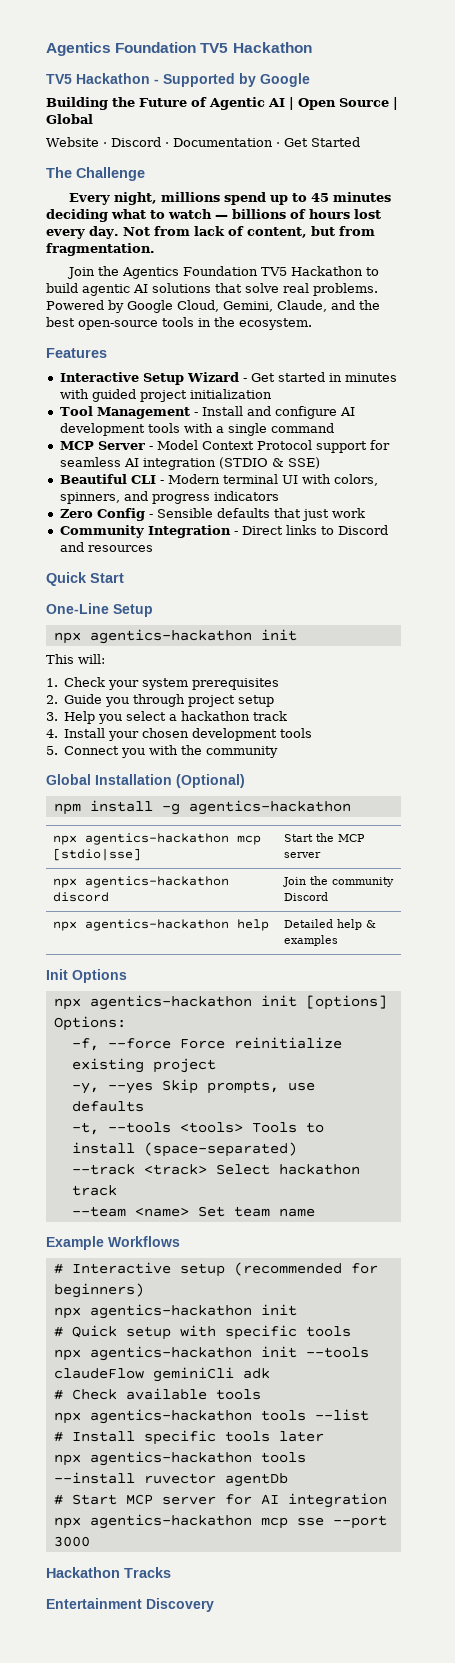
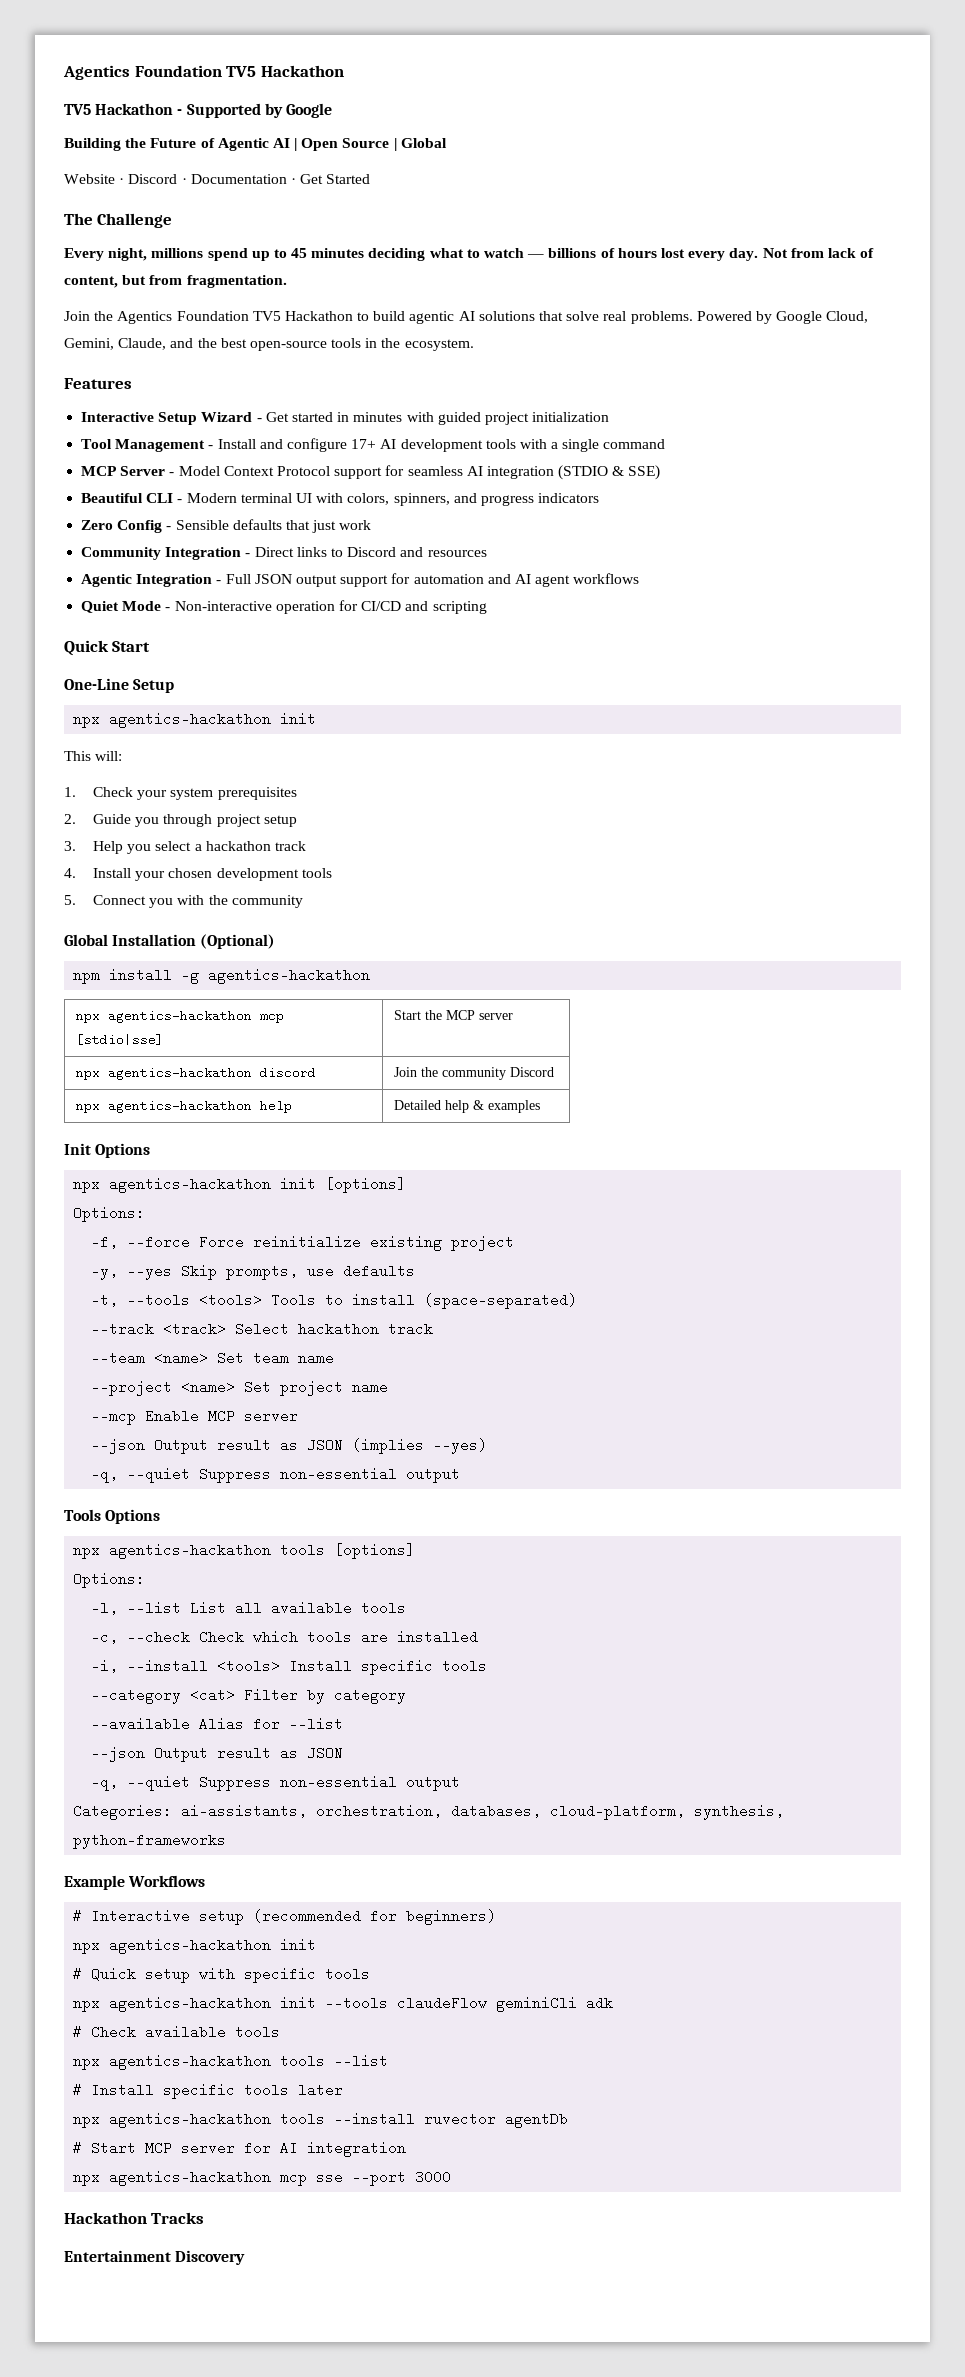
- Tool Management - Install and configure AI development tools with a single command
+ Tool Management - Install and configure 17+ AI development tools with a single command
+ Agentic Integration - Full JSON output support for automation and AI agent workflows
+ Quiet Mode - Non-interactive operation for CI/CD and scripting
+ --project <name> Set project name
+ --mcp Enable MCP server
+ --json Output result as JSON (implies --yes)
+ -q, --quiet Suppress non-essential output
+ Tools Options
+ npx agentics-hackathon tools [options]
+ Options:
+ -l, --list List all available tools
+ -c, --check Check which tools are installed
+ -i, --install <tools> Install specific tools
+ --category <cat> Filter by category
+ --available Alias for --list
+ --json Output result as JSON
+ -q, --quiet Suppress non-essential output
+ Categories: ai-assistants, orchestration, databases, cloud-platform, synthesis, python-frameworks

